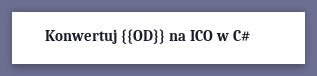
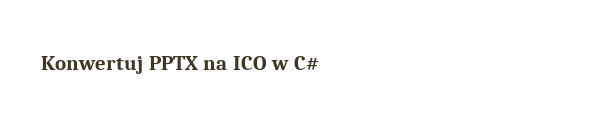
- Konwertuj {{OD}} na ICO w C#
+ Konwertuj PPTX na ICO w C#

